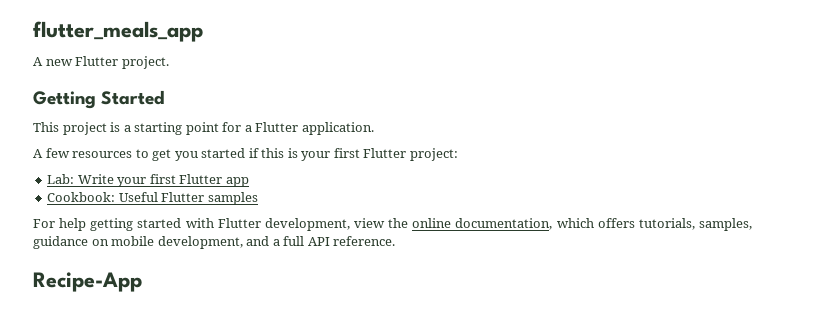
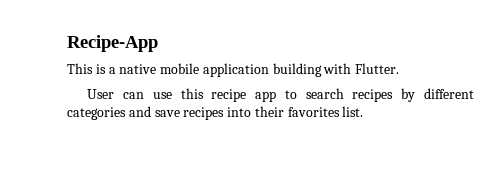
- flutter_meals_app
- A new Flutter project.
- Getting Started
+ Recipe-App
- This project is a starting point for a Flutter application.
- A few resources to get you started if this is your first Flutter project:
- Lab: Write your first Flutter app
- Cookbook: Useful Flutter samples
- For help getting started with Flutter development, view the online documentation, which offers tutorials, samples, guidance on mobile development, and a full API reference.
- Recipe-App
+ This is a native mobile application building with Flutter.
+ User can use this recipe app to search recipes by different categories and save recipes into their favorites list.

